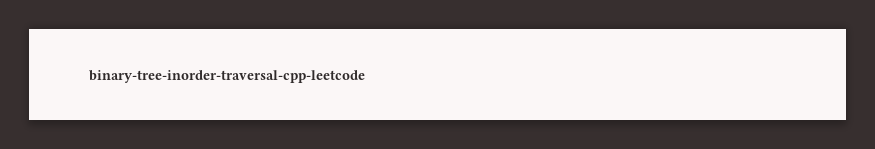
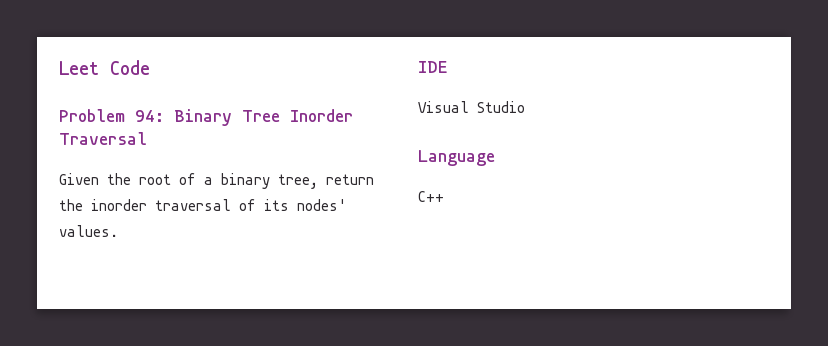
- binary-tree-inorder-traversal-cpp-leetcode
+ Leet Code
+ Problem 94: Binary Tree Inorder Traversal
+ Given the root of a binary tree, return the inorder traversal of its nodes' values.
+ IDE
+ Visual Studio
+ Language
+ C++

